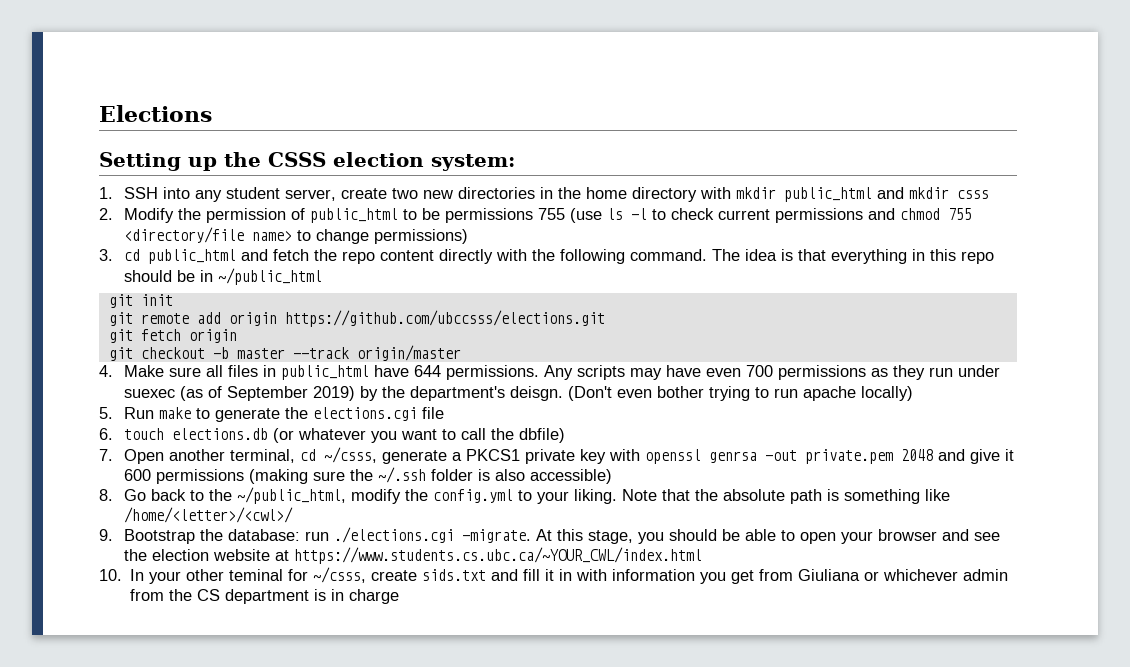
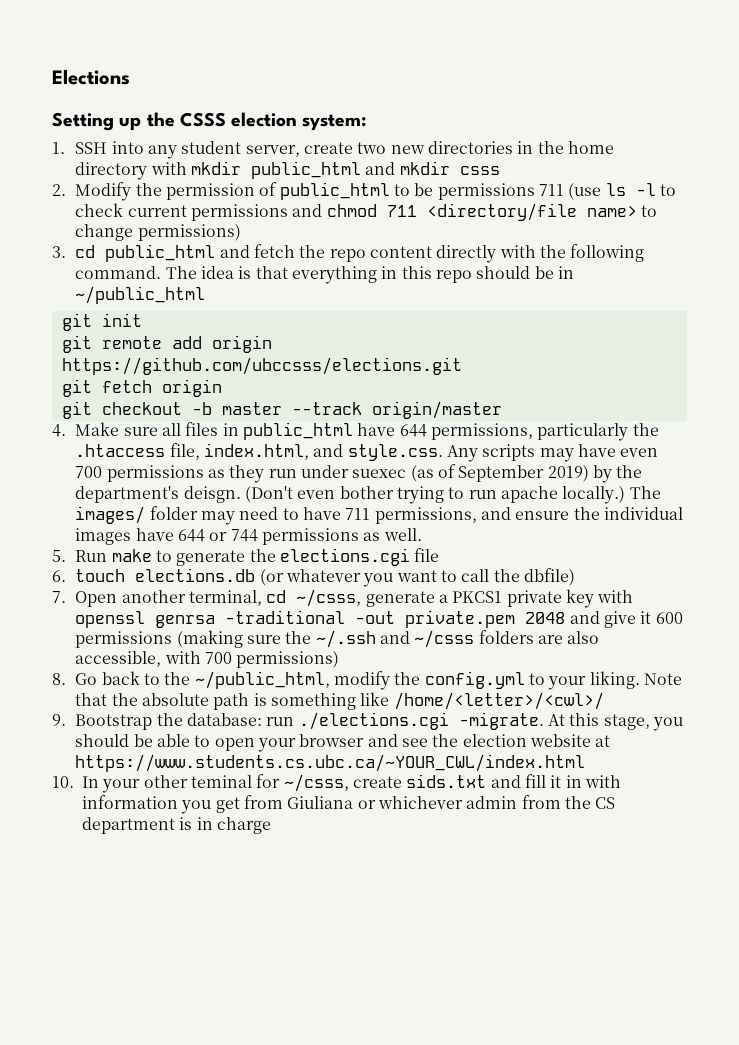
- 2. Modify the permission of public_html to be permissions 755 (use ls -l to check current permissions and chmod 755 <directory/file name> to change permissions)
+ 2. Modify the permission of public_html to be permissions 711 (use ls -l to check current permissions and chmod 711 <directory/file name> to change permissions)
- 4. Make sure all files in public_html have 644 permissions. Any scripts may have even 700 permissions as they run under suexec (as of September 2019) by the department's deisgn.
+ 4. Make sure all files in public_html have 644 permissions, particularly the .htaccess file, index.html, and style.css. Any scripts may have even 700 permissions as they run under suexec (as of September 2019) by the department's deisgn.
- (Don't even bother trying to run apache locally)
+ (Don't even bother trying to run apache locally.) The images/ folder may need to have 711 permissions, and ensure the individual images have 644 or 744 permissions as well.
- 7. Open another terminal, cd ~/csss, generate a PKCS1 private key with openssl genrsa -out private.pem 2048 and give it 600 permissions (making sure the ~/.ssh folder is also accessible)
+ 7. Open another terminal, cd ~/csss, generate a PKCS1 private key with openssl genrsa -traditional -out private.pem 2048 and give it 600 permissions (making sure the ~/.ssh and ~/csss folders are also accessible, with 700 permissions)

